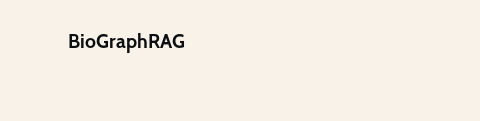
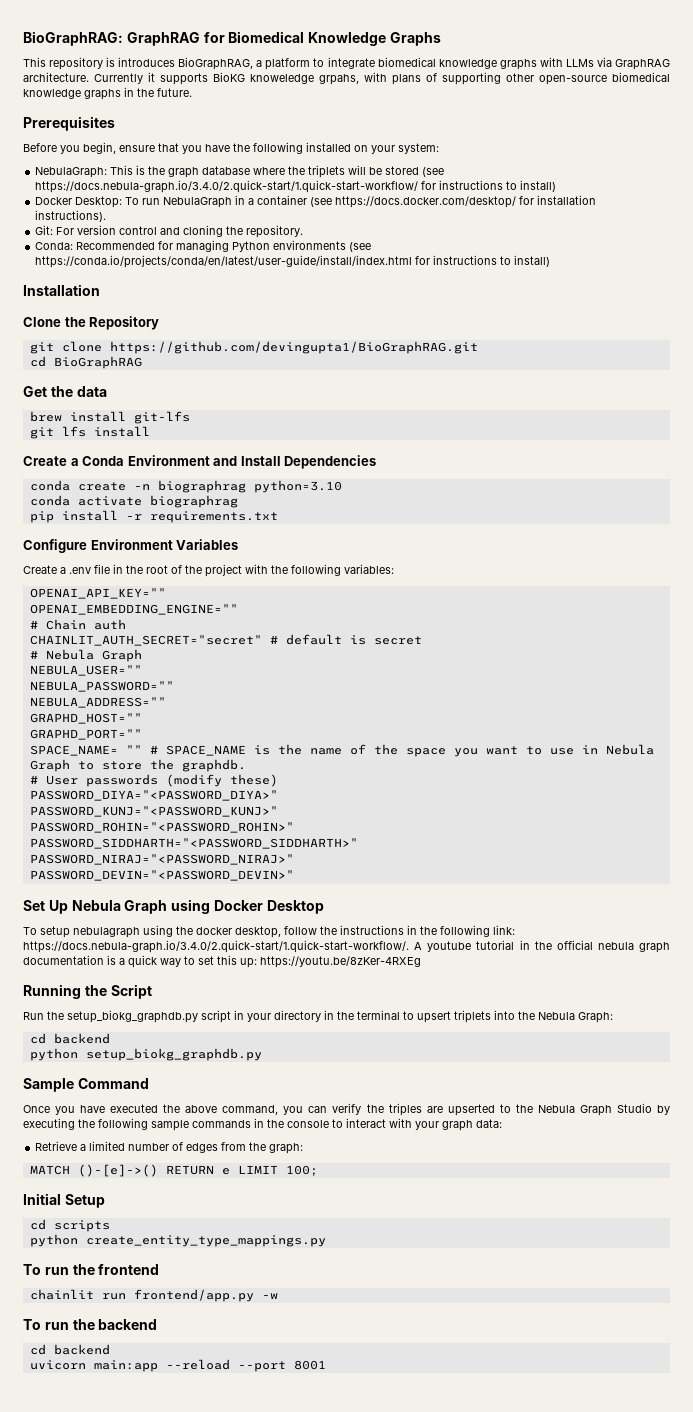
- BioGraphRAG
+ BioGraphRAG: GraphRAG for Biomedical Knowledge Graphs
+ This repository is introduces BioGraphRAG, a platform to integrate biomedical knowledge graphs with LLMs via GraphRAG architecture. Currently it supports BioKG knoweledge grpahs, with plans of supporting other open-source biomedical knowledge graphs in the future.
+ Prerequisites
+ Before you begin, ensure that you have the following installed on your system:
+ NebulaGraph: This is the graph database where the triplets will be stored (see https://docs.nebula-graph.io/3.4.0/2.quick-start/1.quick-start-workflow/ for instructions to install)
+ Docker Desktop: To run NebulaGraph in a container (see https://docs.docker.com/desktop/ for installation instructions).
+ Git: For version control and cloning the repository.
+ Conda: Recommended for managing Python environments (see https://conda.io/projects/conda/en/latest/user-guide/install/index.html for instructions to install)
+ Installation
+ Clone the Repository
+ git clone https://github.com/devingupta1/BioGraphRAG.git
+ cd BioGraphRAG
+ Get the data
+ brew install git-lfs
+ git lfs install
+ Create a Conda Environment and Install Dependencies
+ conda create -n biographrag python=3.10
+ conda activate biographrag
+ pip install -r requirements.txt
+ Configure Environment Variables
+ Create a .env file in the root of the project with the following variables:
+ OPENAI_API_KEY=""
+ OPENAI_EMBEDDING_ENGINE=""
+ # Chain auth
+ CHAINLIT_AUTH_SECRET="secret" # default is secret
+ # Nebula Graph
+ NEBULA_USER=""
+ NEBULA_PASSWORD=""
+ NEBULA_ADDRESS=""
+ GRAPHD_HOST=""
+ GRAPHD_PORT=""
+ SPACE_NAME= "" # SPACE_NAME is the name of the space you want to use in Nebula Graph to store the graphdb.
+ # User passwords (modify these)
+ PASSWORD_DIYA="<PASSWORD_DIYA>"
+ PASSWORD_KUNJ="<PASSWORD_KUNJ>"
+ PASSWORD_ROHIN="<PASSWORD_ROHIN>"
+ PASSWORD_SIDDHARTH="<PASSWORD_SIDDHARTH>"
+ PASSWORD_NIRAJ="<PASSWORD_NIRAJ>"
+ PASSWORD_DEVIN="<PASSWORD_DEVIN>"
+ Set Up Nebula Graph using Docker Desktop
+ To setup nebulagraph using the docker desktop, follow the instructions in the following link: https://docs.nebula-graph.io/3.4.0/2.quick-start/1.quick-start-workflow/. A youtube tutorial in the official nebula graph documentation is a quick way to set this up: https://youtu.be/8zKer-4RXEg
+ Running the Script
+ Run the setup_biokg_graphdb.py script in your directory in the terminal to upsert triplets into the Nebula Graph:
+ cd backend
+ python setup_biokg_graphdb.py
+ Sample Command
+ Once you have executed the above command, you can verify the triples are upserted to the Nebula Graph Studio by executing the following sample commands in the console to interact with your graph data:
+ Retrieve a limited number of edges from the graph:
+ MATCH ()-[e]->() RETURN e LIMIT 100;
+ Initial Setup
+ cd scripts
+ python create_entity_type_mappings.py
+ To run the frontend
+ chainlit run frontend/app.py -w
+ To run the backend
+ cd backend
+ uvicorn main:app --reload --port 8001

